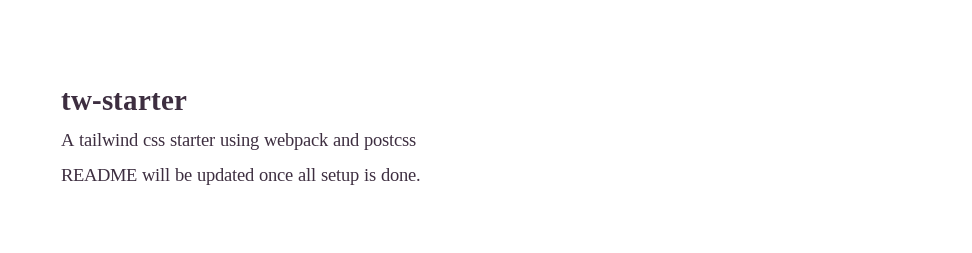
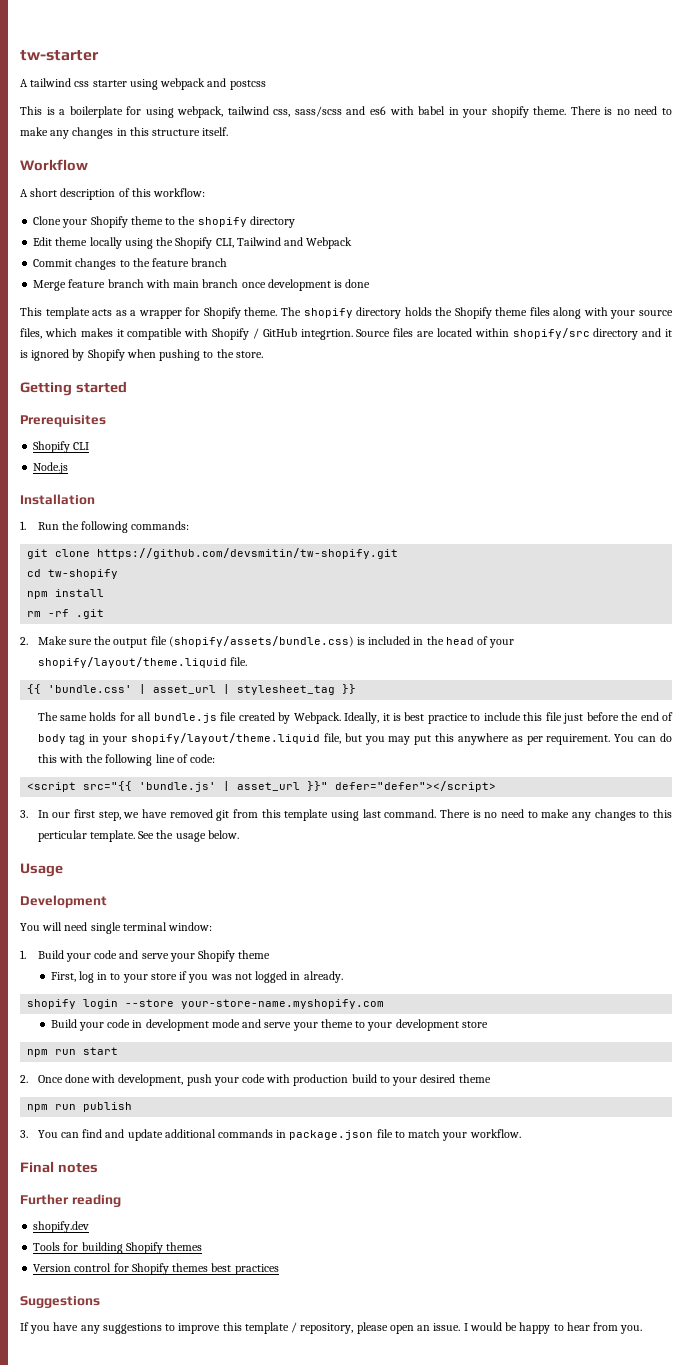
- README will be updated once all setup is done.
+ This is a boilerplate for using webpack, tailwind css, sass/scss and es6 with babel in your shopify theme. There is no need to make any changes in this structure itself.
+ Workflow
+ A short description of this workflow:
+ Clone your Shopify theme to the shopify directory
+ Edit theme locally using the Shopify CLI, Tailwind and Webpack
+ Commit changes to the feature branch
+ Merge feature branch with main branch once development is done
+ This template acts as a wrapper for Shopify theme. The shopify directory holds the Shopify theme files along with your source files, which makes it compatible with Shopify / GitHub integrtion. Source files are located within shopify/src directory and it is ignored by Shopify when pushing to the store.
+ Getting started
+ Prerequisites
+ Shopify CLI
+ Node.js
+ Installation
+ 1. Run the following commands:
+ git clone https://github.com/devsmitin/tw-shopify.git
+ cd tw-shopify
+ npm install
+ rm -rf .git
+ 2. Make sure the output file (shopify/assets/bundle.css) is included in the head of your shopify/layout/theme.liquid file.
+ {{ 'bundle.css' | asset_url | stylesheet_tag }}
+ The same holds for all bundle.js file created by Webpack. Ideally, it is best practice to include this file just before the end of body tag in your shopify/layout/theme.liquid file, but you may put this anywhere as per requirement. You can do this with the following line of code:
+ <script src="{{ 'bundle.js' | asset_url }}" defer="defer"></script>
+ 3. In our first step, we have removed git from this template using last command. There is no need to make any changes to this perticular template. See the usage below.
+ Usage
+ Development
+ You will need single terminal window:
+ 1. Build your code and serve your Shopify theme
+ First, log in to your store if you was not logged in already.
+ shopify login --store your-store-name.myshopify.com
+ Build your code in development mode and serve your theme to your development store
+ npm run start
+ 2. Once done with development, push your code with production build to your desired theme
+ npm run publish
+ 3. You can find and update additional commands in package.json file to match your workflow.
+ Final notes
+ Further reading
+ shopify.dev
+ Tools for building Shopify themes
+ Version control for Shopify themes best practices
+ Suggestions
+ If you have any suggestions to improve this template / repository, please open an issue. I would be happy to hear from you.

